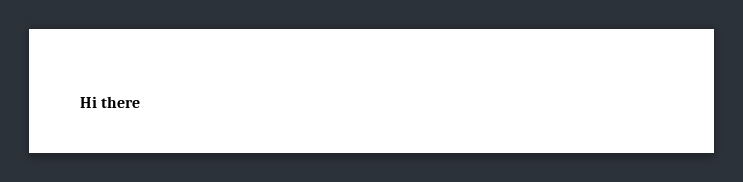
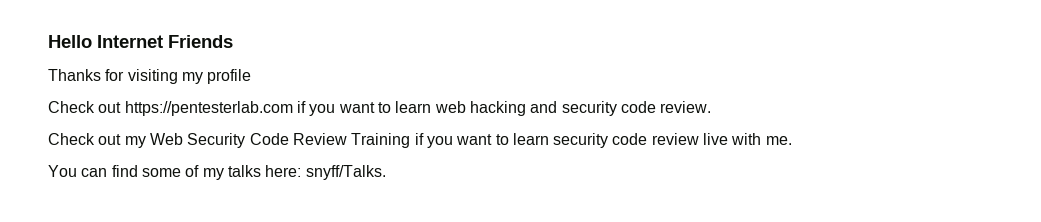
- Hi there
+ Hello Internet Friends
+ Thanks for visiting my profile
+ Check out https://pentesterlab.com if you want to learn web hacking and security code review.
+ Check out my Web Security Code Review Training if you want to learn security code review live with me.
+ You can find some of my talks here: snyff/Talks.

